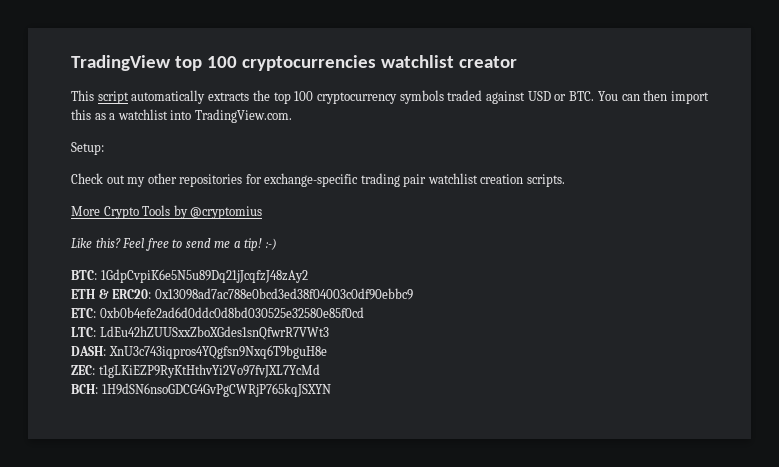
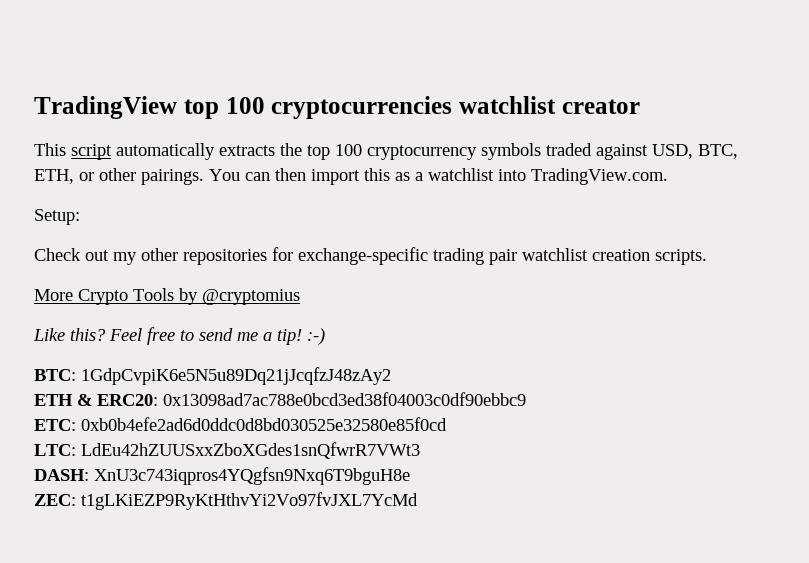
- This script automatically extracts the top 100 cryptocurrency symbols traded against USD or BTC. You can then import this as a watchlist into TradingView.com.
+ This script automatically extracts the top 100 cryptocurrency symbols traded against USD, BTC, ETH, or other pairings. You can then import this as a watchlist into TradingView.com.
- BCH: 1H9dSN6nsoGDCG4GvPgCWRjP765kqJSXYN

